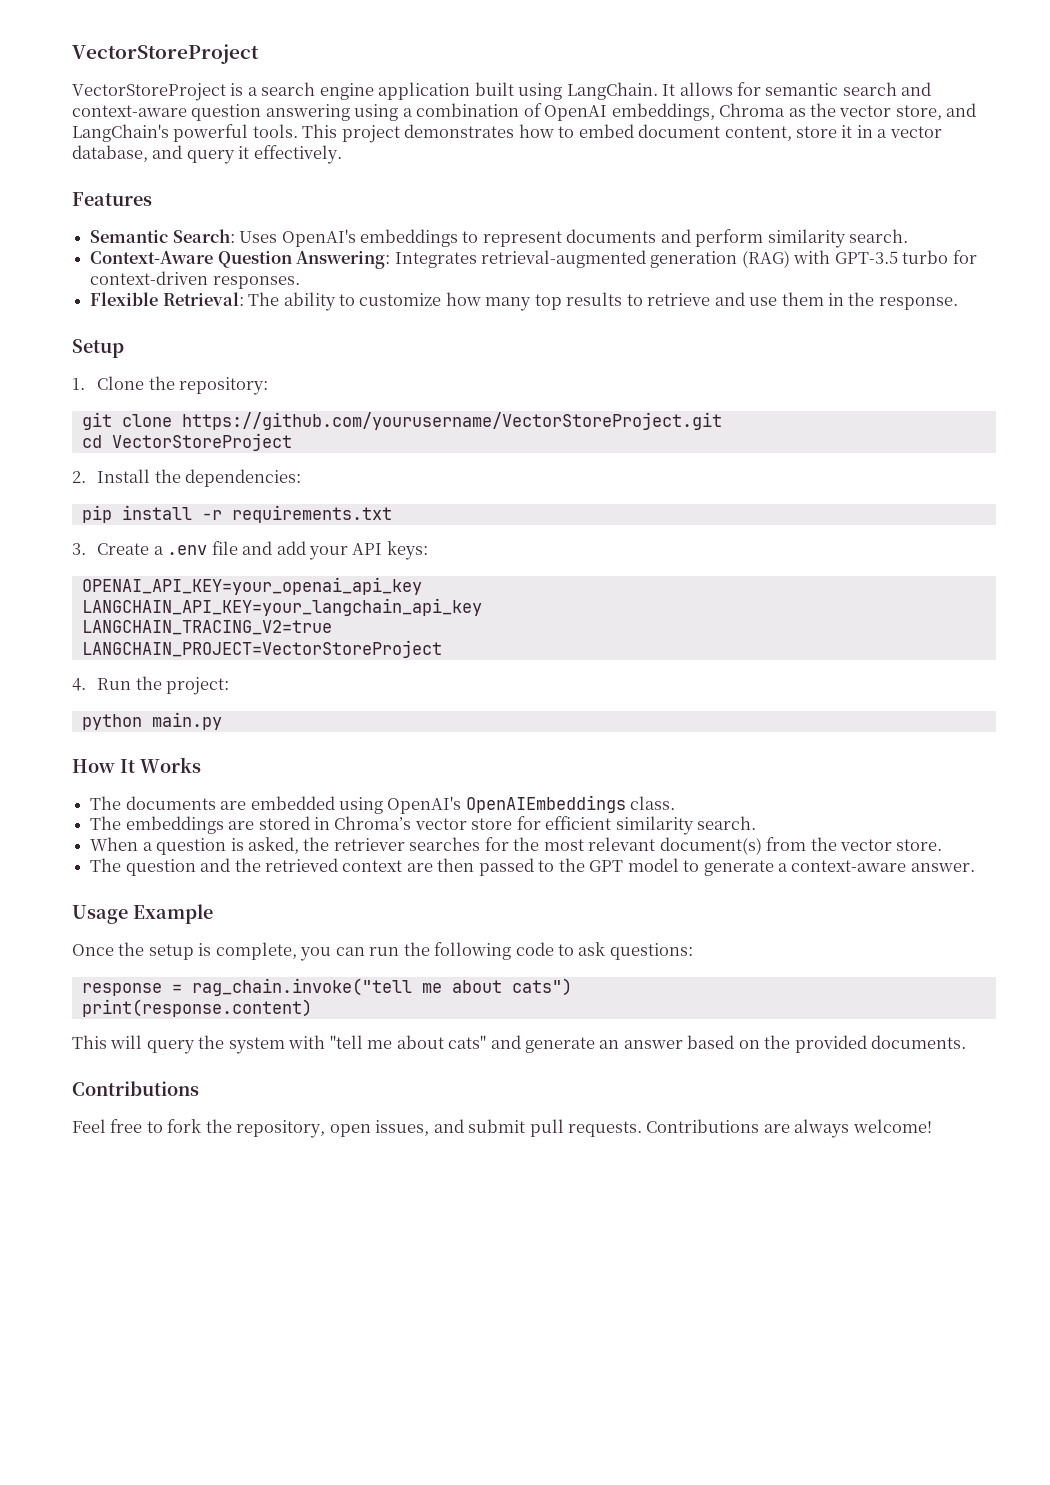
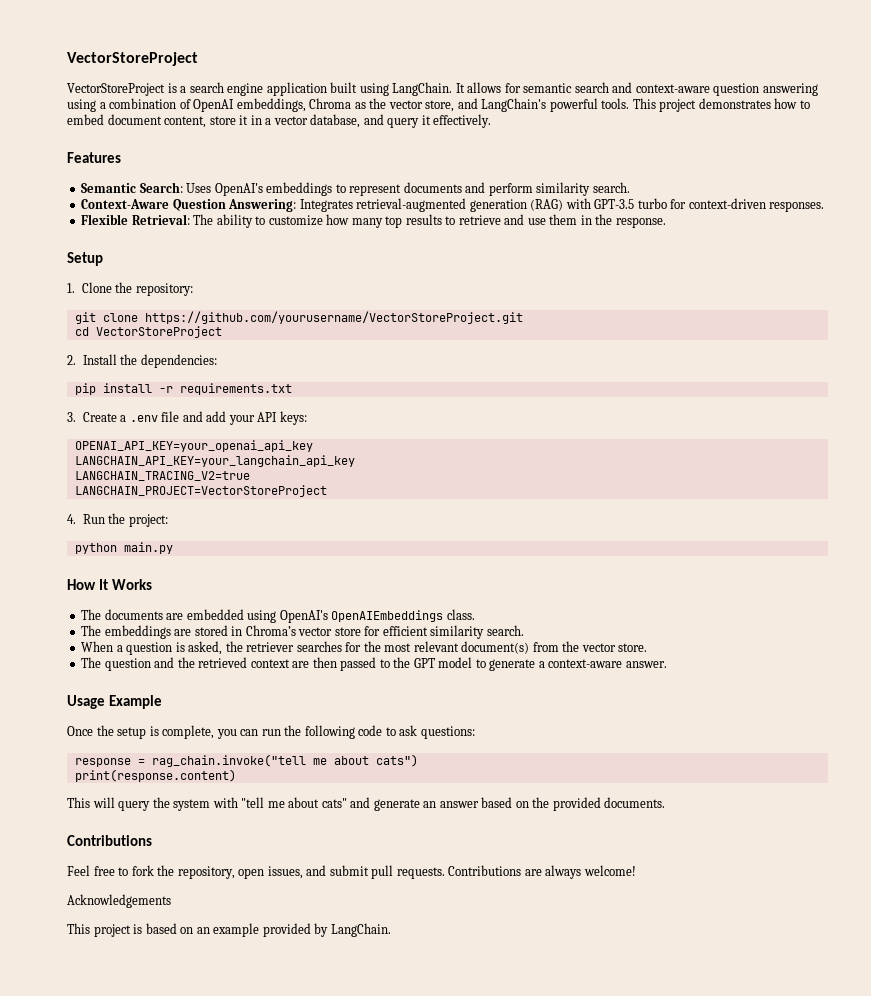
+ Acknowledgements
+ This project is based on an example provided by LangChain.

